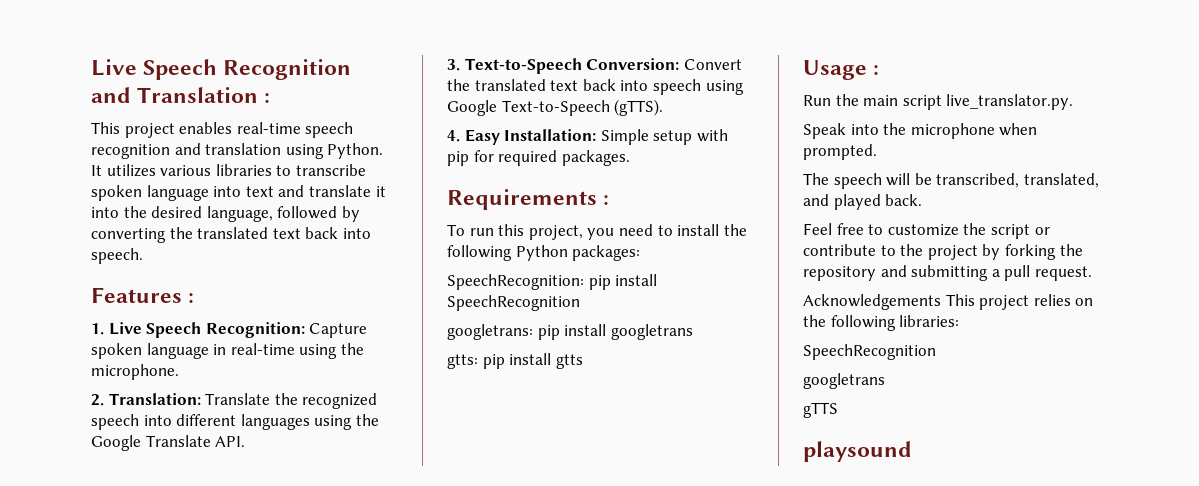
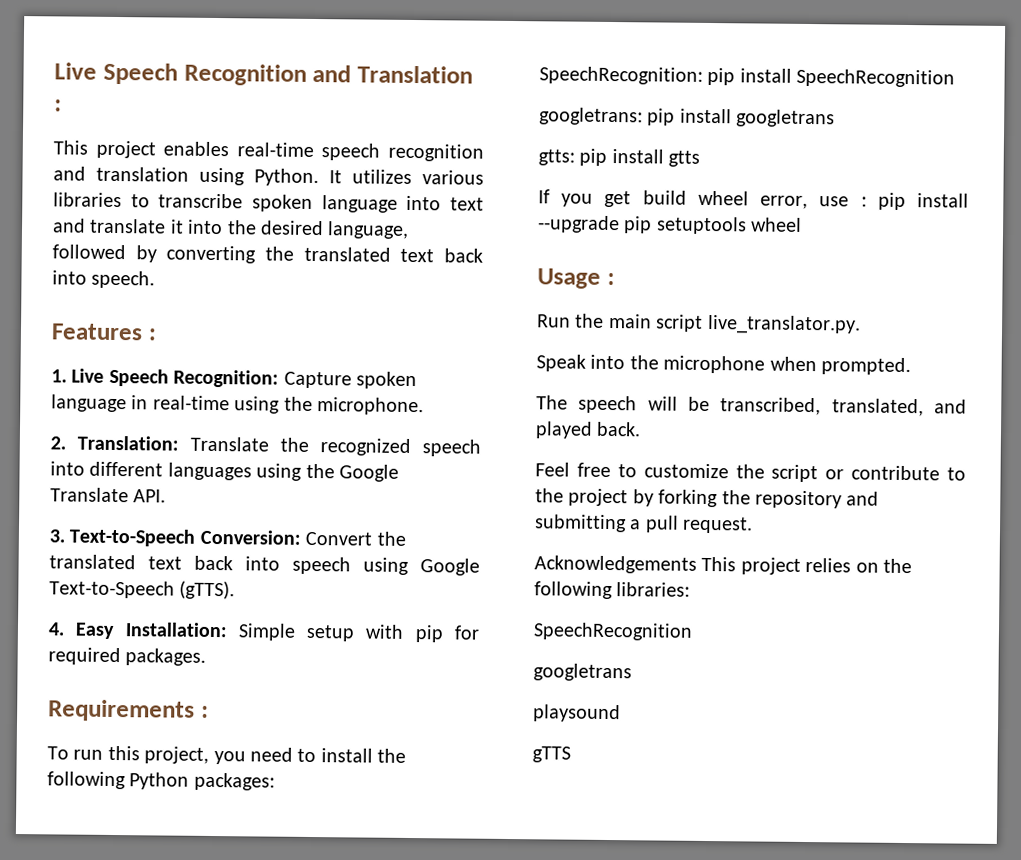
+ If you get build wheel error, use : pip install --upgrade pip setuptools wheel
+ playsound
- playsound

